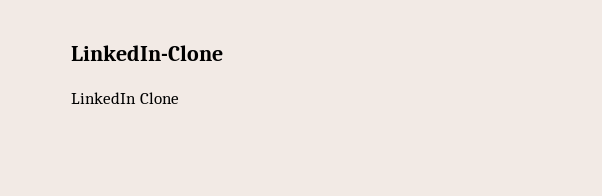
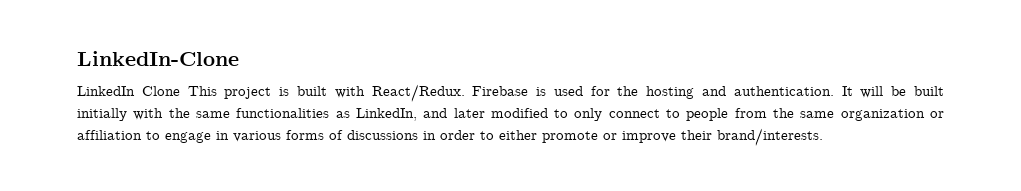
- LinkedIn Clone
+ LinkedIn Clone This project is built with React/Redux. Firebase is used for the hosting and authentication. It will be built initially with the same functionalities as LinkedIn, and later modified to only connect to people from the same organization or affiliation to engage in various forms of discussions in order to either promote or improve their brand/interests.

